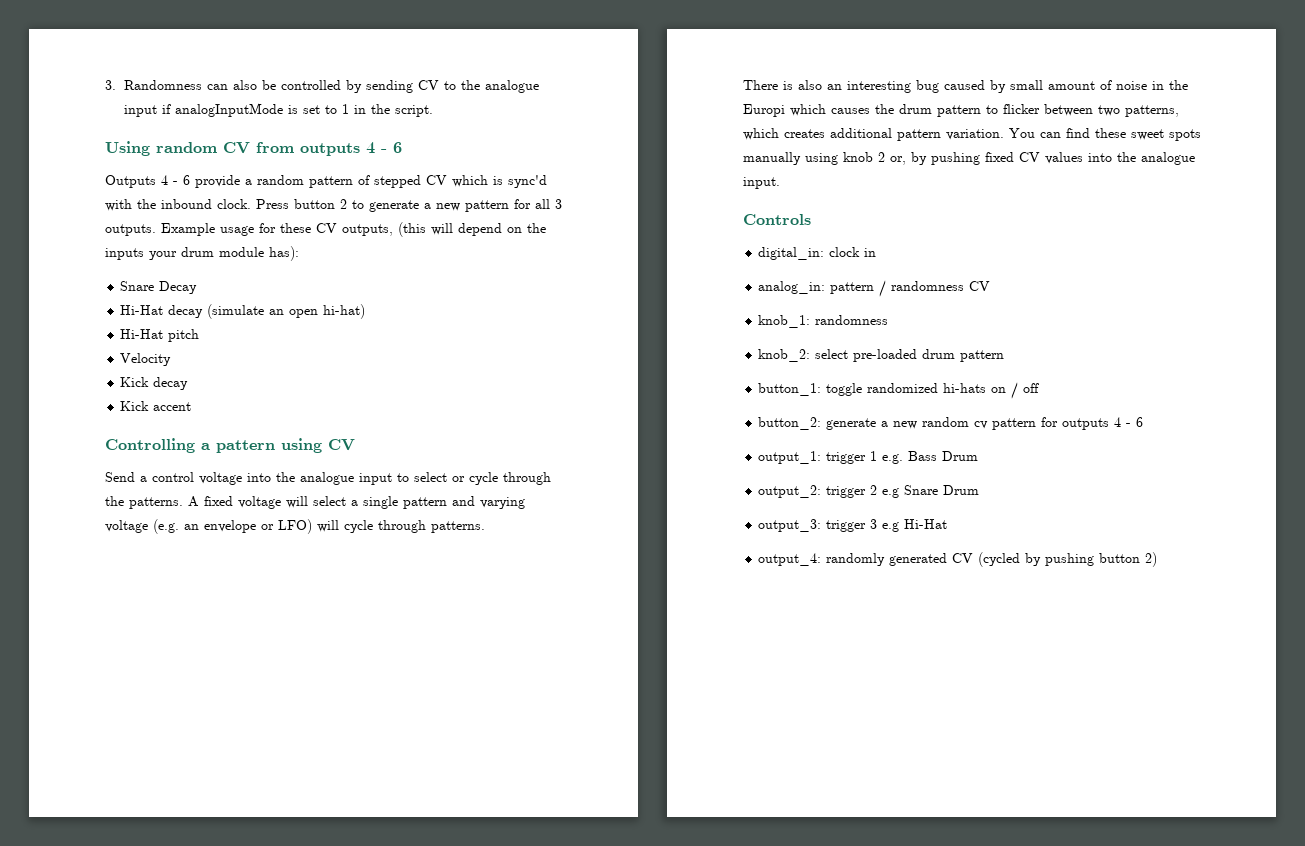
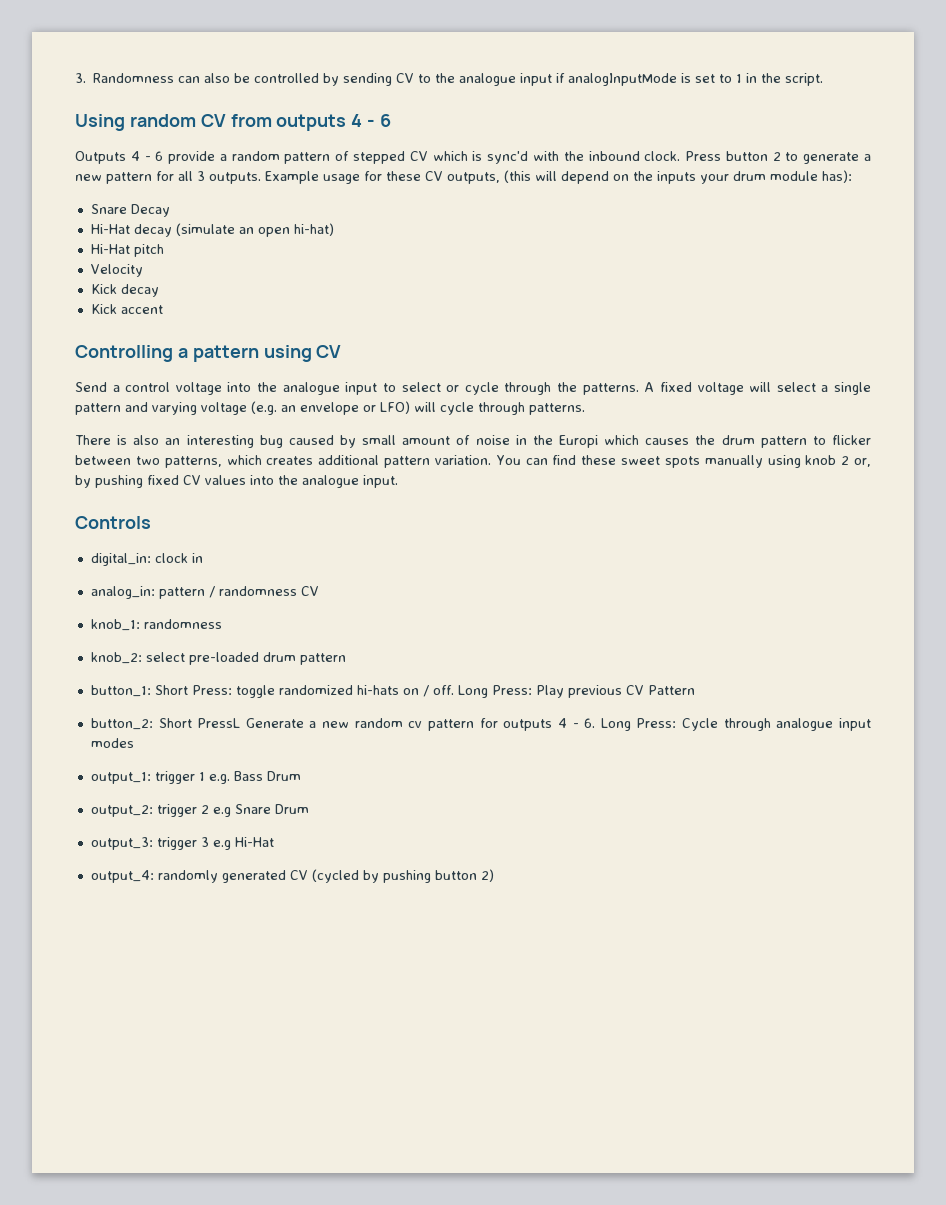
- button_1: toggle randomized hi-hats on / off
- button_2: generate a new random cv pattern for outputs 4 - 6
+ button_1: Short Press: toggle randomized hi-hats on / off. Long Press: Play previous CV Pattern
+ button_2: Short PressL Generate a new random cv pattern for outputs 4 - 6. Long Press: Cycle through analogue input modes

